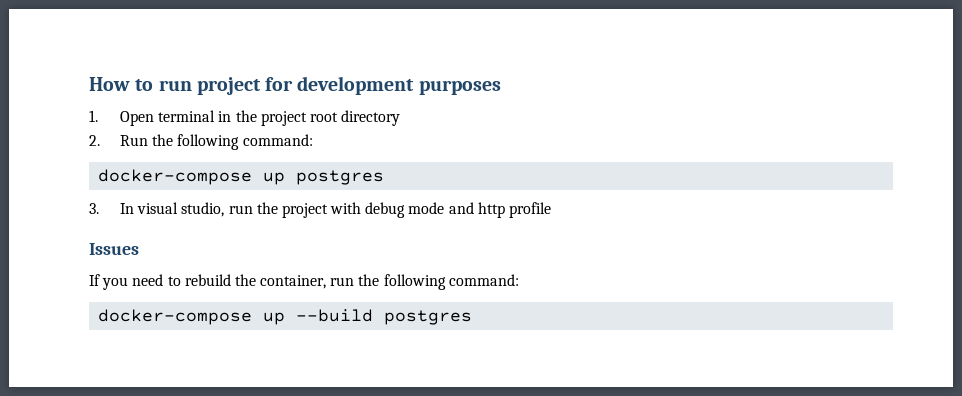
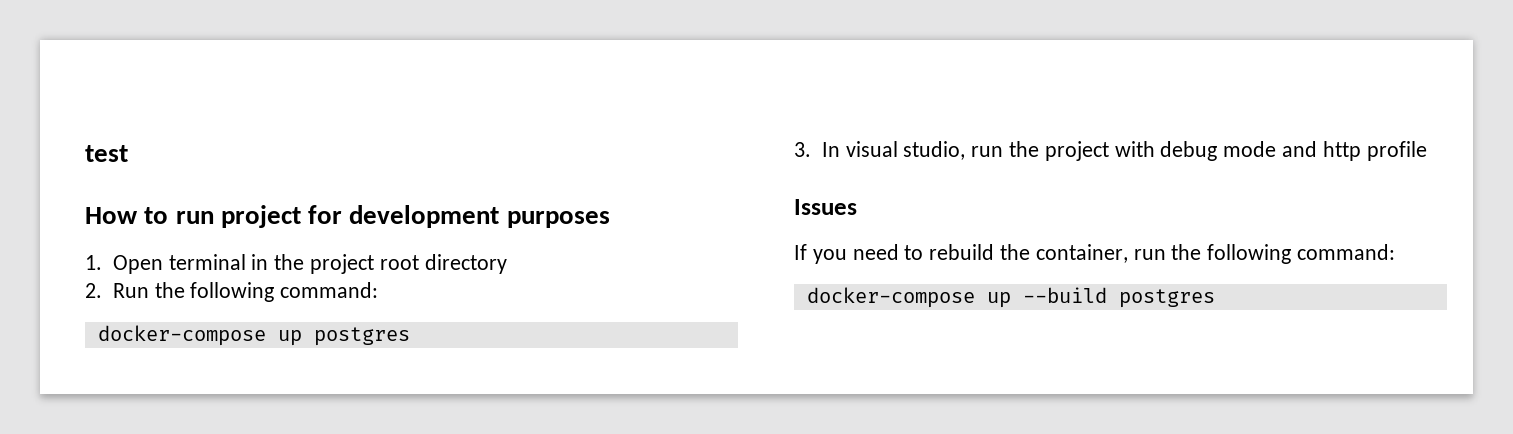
+ test

